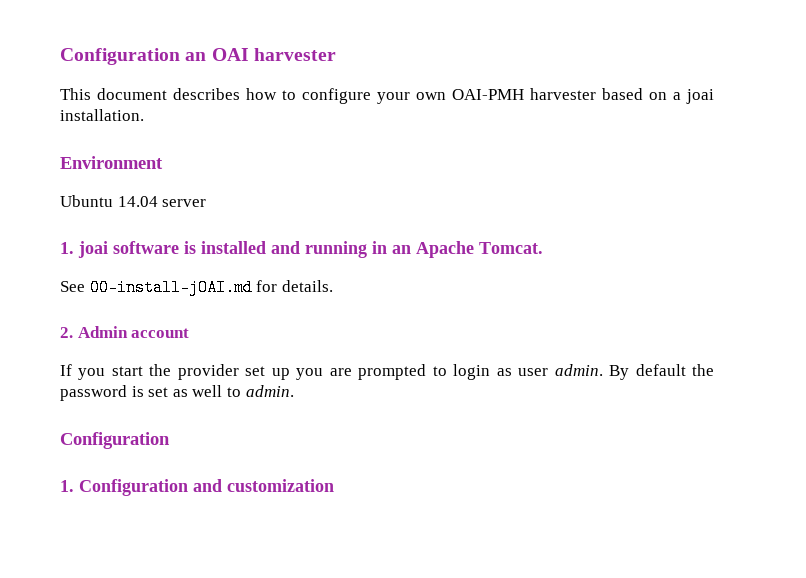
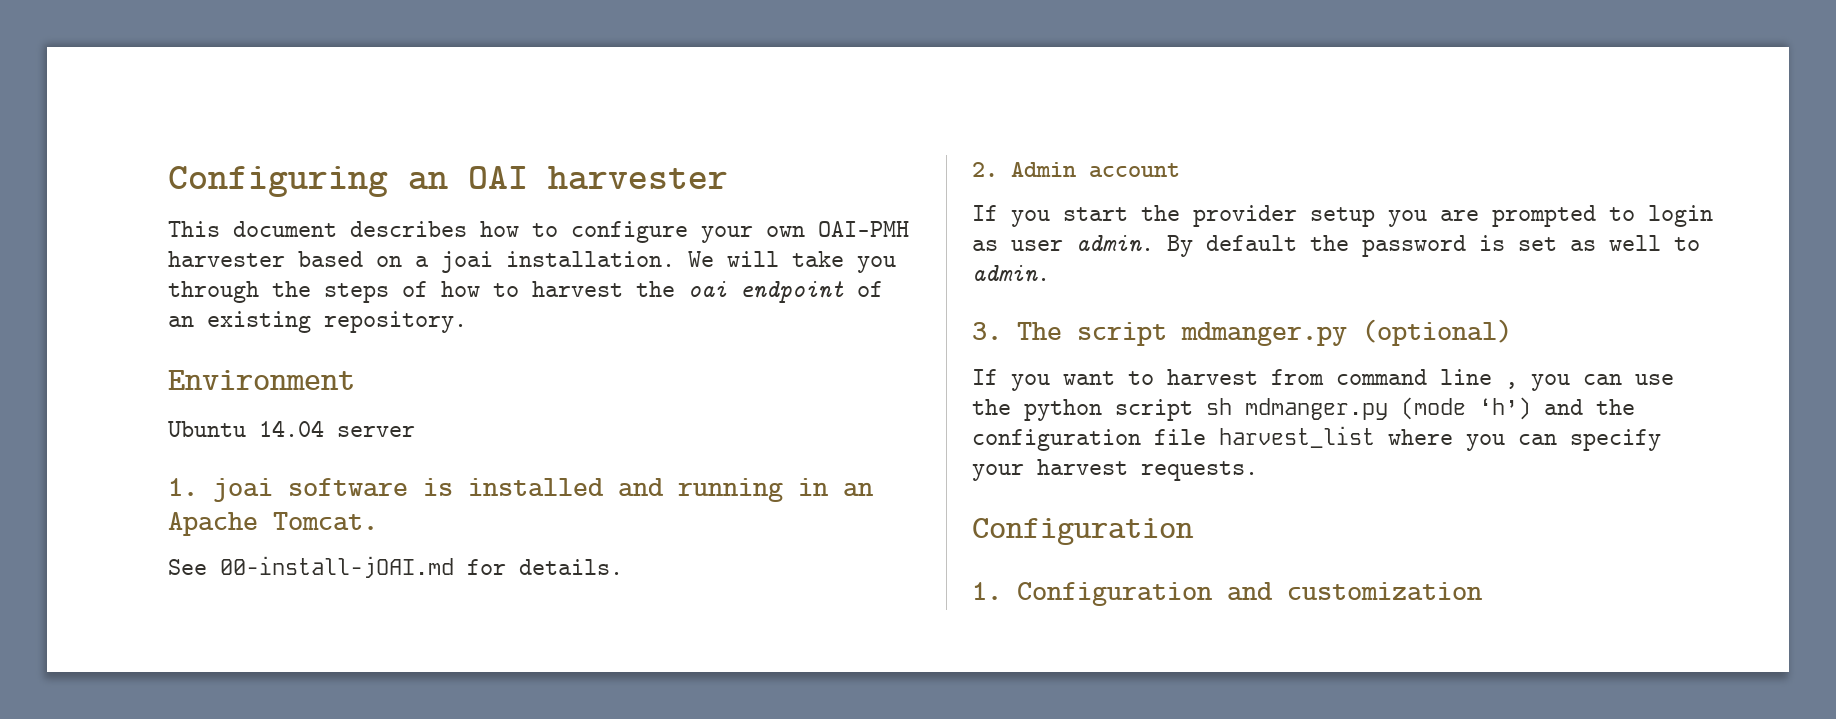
- Configuration an OAI harvester
+ Configuring an OAI harvester
+ We will take you through the steps of how to harvest the oai endpoint of an existing repository.
- If you start the provider set up you are prompted to login as user admin.
+ If you start the provider setup you are prompted to login as user admin.
+ 3. The script mdmanger.py (optional)
+ If you want to harvest from command line , you can use the python script sh mdmanger.py (mode ‘h’) and the configuration file harvest_list where you can specify your harvest requests.

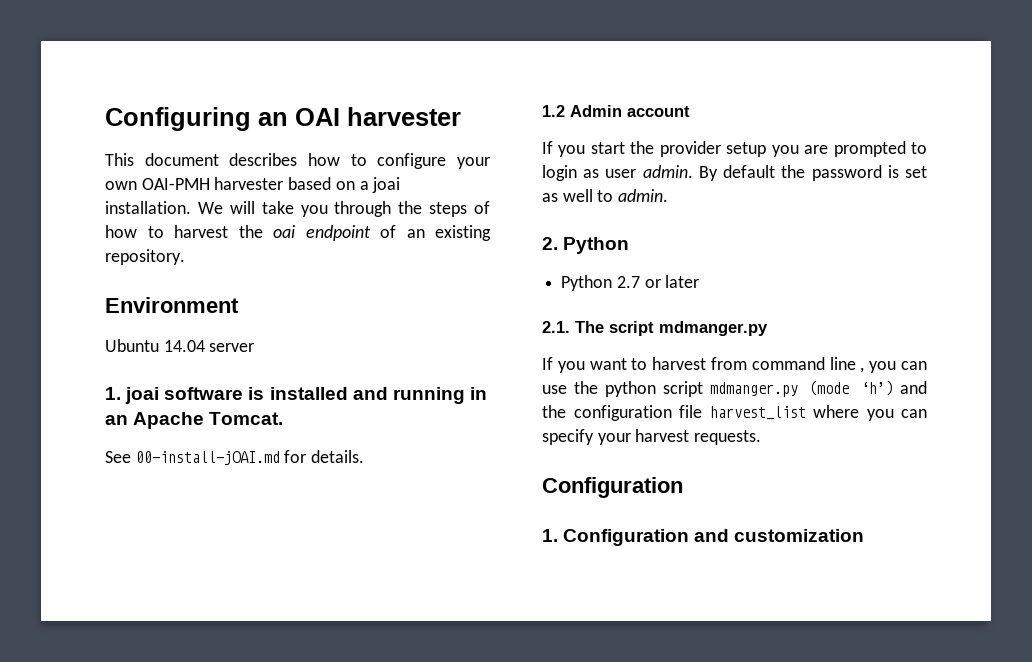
- 2. Admin account
+ 1.2 Admin account
- 3. The script mdmanger.py (optional)
+ 2. Python
+ Python 2.7 or later
+ 2.1. The script mdmanger.py
- If you want to harvest from command line , you can use the python script sh mdmanger.py (mode ‘h’) and the configuration file harvest_list where you can specify your harvest requests.
+ If you want to harvest from command line , you can use the python script mdmanger.py (mode ‘h’) and the configuration file harvest_list where you can specify your harvest requests.

